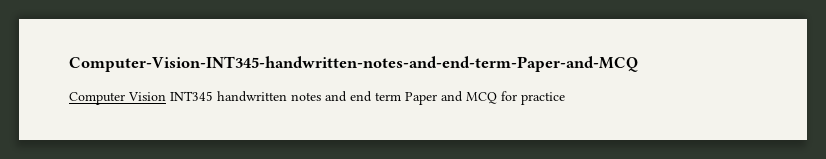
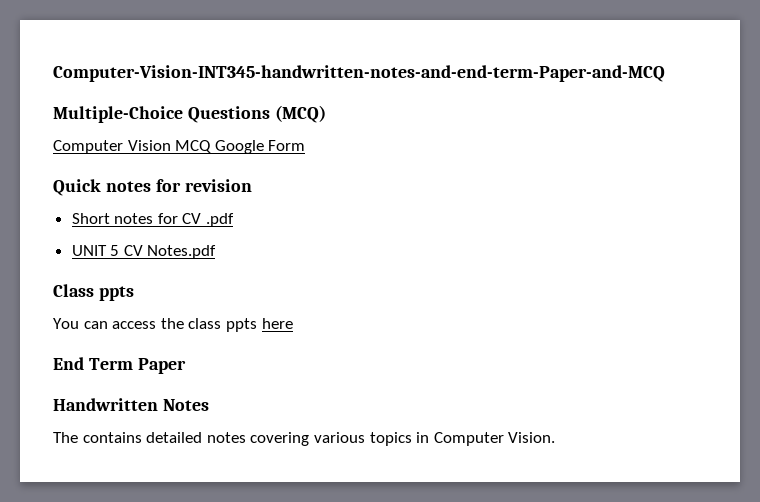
+ Multiple-Choice Questions (MCQ)
- Computer Vision INT345 handwritten notes and end term Paper and MCQ for practice
+ Computer Vision MCQ Google Form
+ Quick notes for revision
+ Short notes for CV .pdf
+ UNIT 5 CV Notes.pdf
+ Class ppts
+ You can access the class ppts here
+ End Term Paper
+ Handwritten Notes
+ The contains detailed notes covering various topics in Computer Vision.

